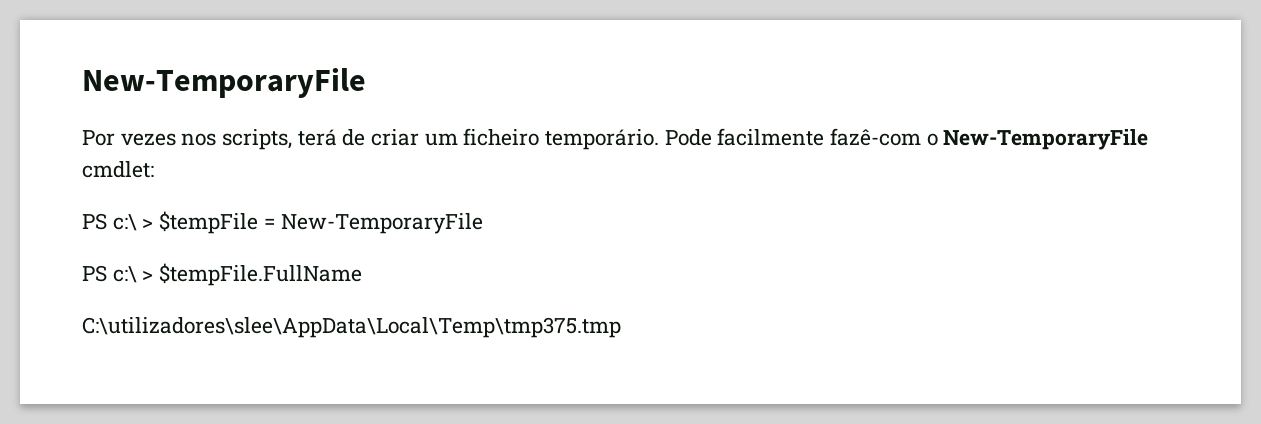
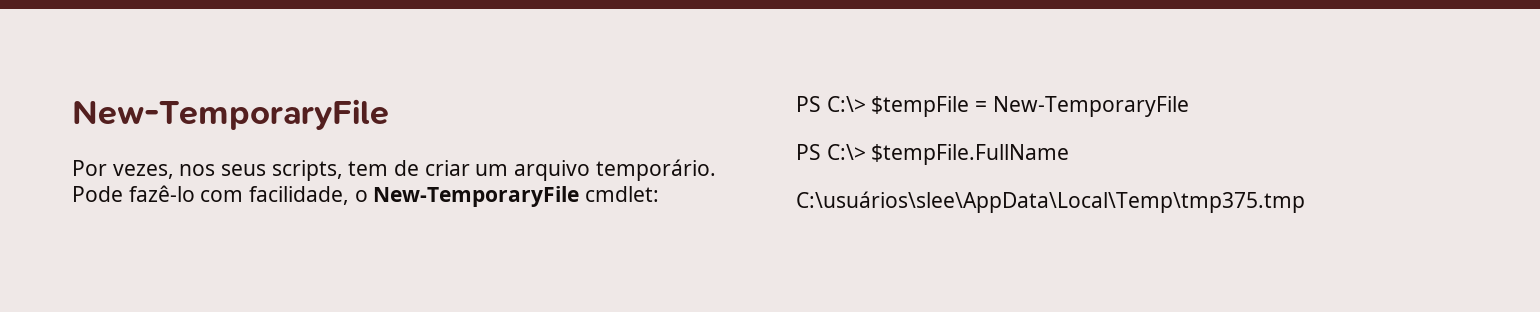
- Por vezes nos scripts, terá de criar um ficheiro temporário.
+ Por vezes, nos seus scripts, tem de criar um arquivo temporário.
- Pode facilmente fazê-com o New-TemporaryFile cmdlet:
+ Pode fazê-lo com facilidade, o New-TemporaryFile cmdlet:
- PS c:\ > $tempFile = New-TemporaryFile
+ PS C:\> $tempFile = New-TemporaryFile
- PS c:\ > $tempFile.FullName
+ PS C:\> $tempFile.FullName
- C:\utilizadores\slee\AppData\Local\Temp\tmp375.tmp
+ C:\usuários\slee\AppData\Local\Temp\tmp375.tmp

